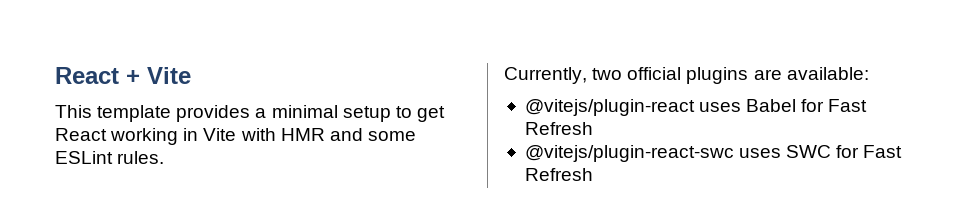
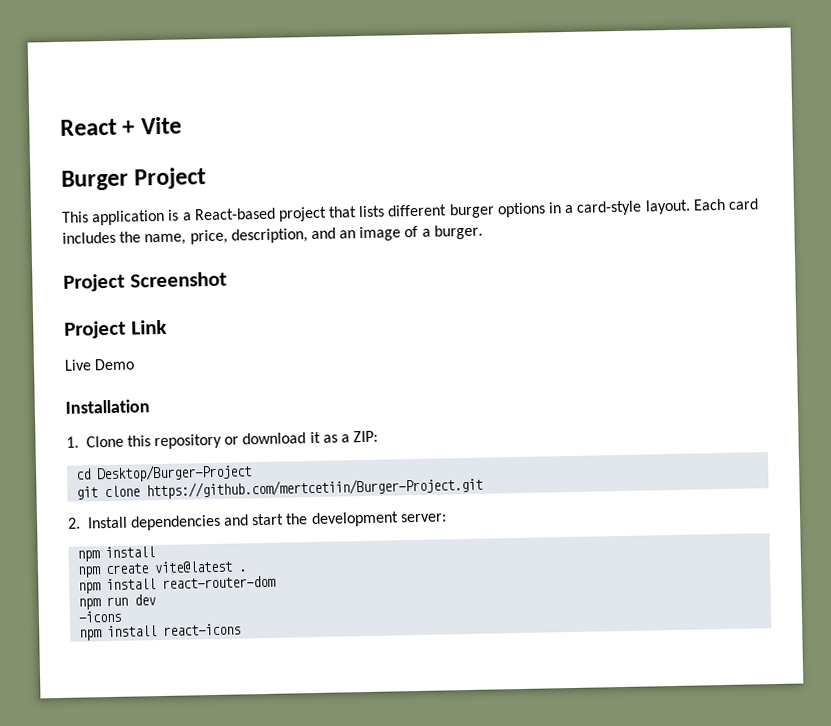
+ Burger Project
- This template provides a minimal setup to get React working in Vite with HMR and some ESLint rules.
- Currently, two official plugins are available:
- @vitejs/plugin-react uses Babel for Fast Refresh
- @vitejs/plugin-react-swc uses SWC for Fast Refresh
+ This application is a React-based project that lists different burger options in a card-style layout. Each card includes the name, price, description, and an image of a burger.
+ Project Screenshot
+ Project Link
+ Live Demo
+ Installation
+ 1. Clone this repository or download it as a ZIP:
+ cd Desktop/Burger-Project
+ git clone https://github.com/mertcetiin/Burger-Project.git
+ 2. Install dependencies and start the development server:
+ npm install
+ npm create vite@latest .
+ npm install react-router-dom
+ npm run dev
+ -icons
+ npm install react-icons

